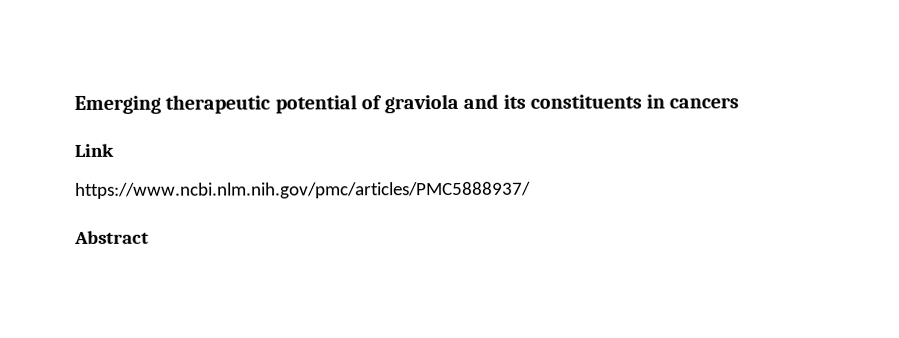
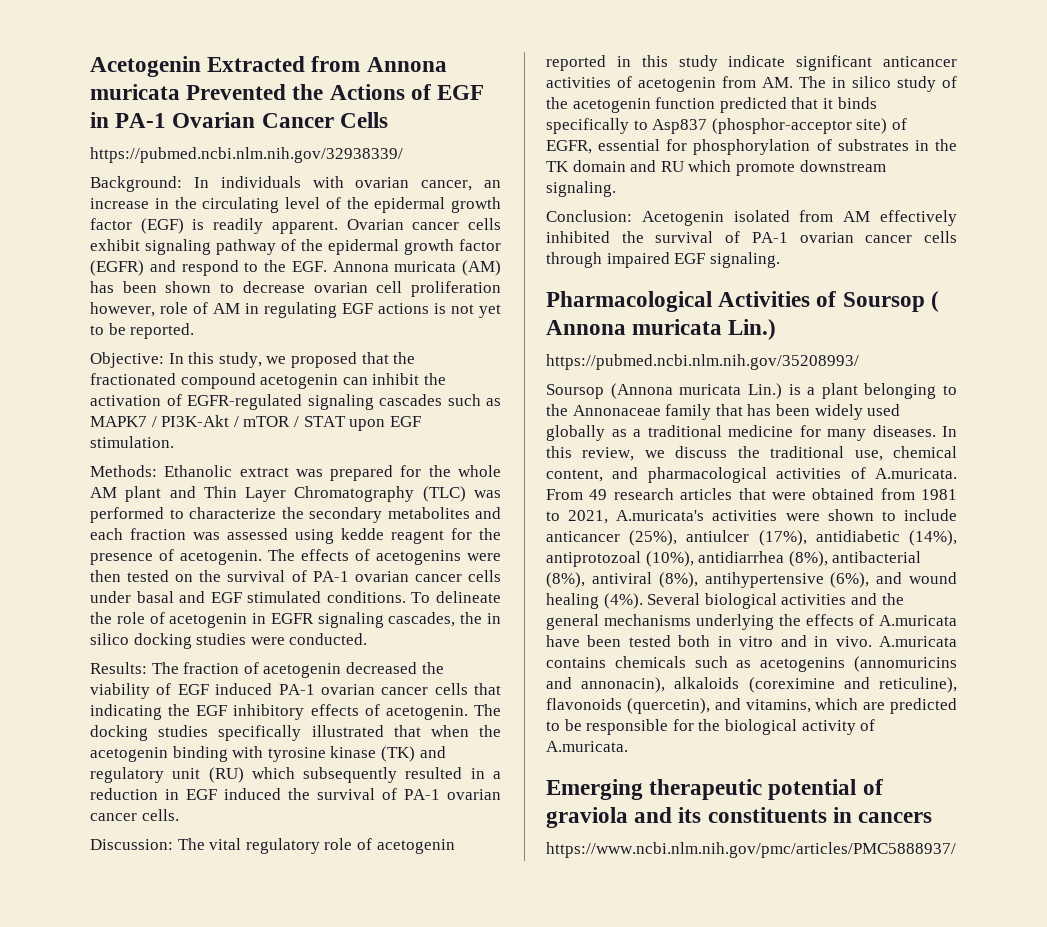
+ Acetogenin Extracted from Annona muricata Prevented the Actions of EGF in PA-1 Ovarian Cancer Cells
+ https://pubmed.ncbi.nlm.nih.gov/32938339/
+ Background: In individuals with ovarian cancer, an increase in the circulating level of the epidermal growth factor (EGF) is readily apparent. Ovarian cancer cells exhibit signaling pathway of the epidermal growth factor (EGFR) and respond to the EGF. Annona muricata (AM) has been shown to decrease ovarian cell proliferation however, role of AM in regulating EGF actions is not yet to be reported.
+ Objective: In this study, we proposed that the fractionated compound acetogenin can inhibit the activation of EGFR-regulated signaling cascades such as MAPK7 / PI3K-Akt / mTOR / STAT upon EGF stimulation.
+ Methods: Ethanolic extract was prepared for the whole AM plant and Thin Layer Chromatography (TLC) was performed to characterize the secondary metabolites and each fraction was assessed using kedde reagent for the presence of acetogenin. The effects of acetogenins were then tested on the survival of PA-1 ovarian cancer cells under basal and EGF stimulated conditions. To delineate the role of acetogenin in EGFR signaling cascades, the in silico docking studies were conducted.
+ Results: The fraction of acetogenin decreased the viability of EGF induced PA-1 ovarian cancer cells that indicating the EGF inhibitory effects of acetogenin. The docking studies specifically illustrated that when the acetogenin binding with tyrosine kinase (TK) and regulatory unit (RU) which subsequently resulted in a reduction in EGF induced the survival of PA-1 ovarian cancer cells.
+ Discussion: The vital regulatory role of acetogenin reported in this study indicate significant anticancer activities of acetogenin from AM. The in silico study of the acetogenin function predicted that it binds specifically to Asp837 (phosphor-acceptor site) of EGFR, essential for phosphorylation of substrates in the TK domain and RU which promote downstream signaling.
+ Conclusion: Acetogenin isolated from AM effectively inhibited the survival of PA-1 ovarian cancer cells through impaired EGF signaling.
+ Pharmacological Activities of Soursop ( Annona muricata Lin.)
+ https://pubmed.ncbi.nlm.nih.gov/35208993/
+ Soursop (Annona muricata Lin.) is a plant belonging to the Annonaceae family that has been widely used globally as a traditional medicine for many diseases. In this review, we discuss the traditional use, chemical content, and pharmacological activities of A.muricata. From 49 research articles that were obtained from 1981 to 2021, A.muricata's activities were shown to include anticancer (25%), antiulcer (17%), antidiabetic (14%), antiprotozoal (10%), antidiarrhea (8%), antibacterial (8%), antiviral (8%), antihypertensive (6%), and wound healing (4%). Several biological activities and the general mechanisms underlying the effects of A.muricata have been tested both in vitro and in vivo. A.muricata contains chemicals such as acetogenins (annomuricins and annonacin), alkaloids (coreximine and reticuline), flavonoids (quercetin), and vitamins, which are predicted to be responsible for the biological activity of A.muricata.
- Link
- Abstract

